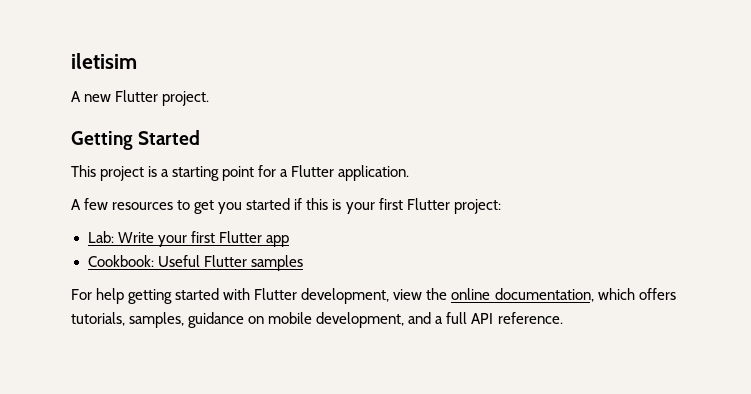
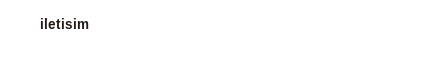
- A new Flutter project.
- Getting Started
- This project is a starting point for a Flutter application.
- A few resources to get you started if this is your first Flutter project:
- Lab: Write your first Flutter app
- Cookbook: Useful Flutter samples
- For help getting started with Flutter development, view the online documentation, which offers tutorials, samples, guidance on mobile development, and a full API reference.

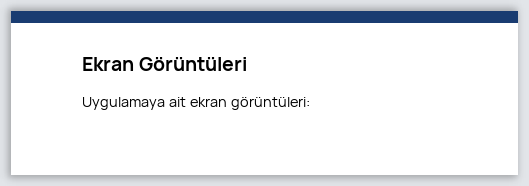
- iletisim
+ Ekran Görüntüleri
+ Uygulamaya ait ekran görüntüleri:

